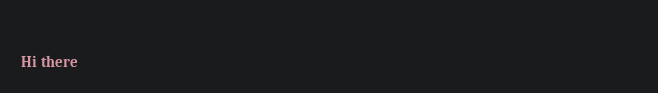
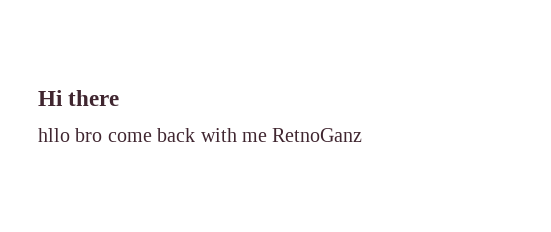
+ hllo bro come back with me RetnoGanz

